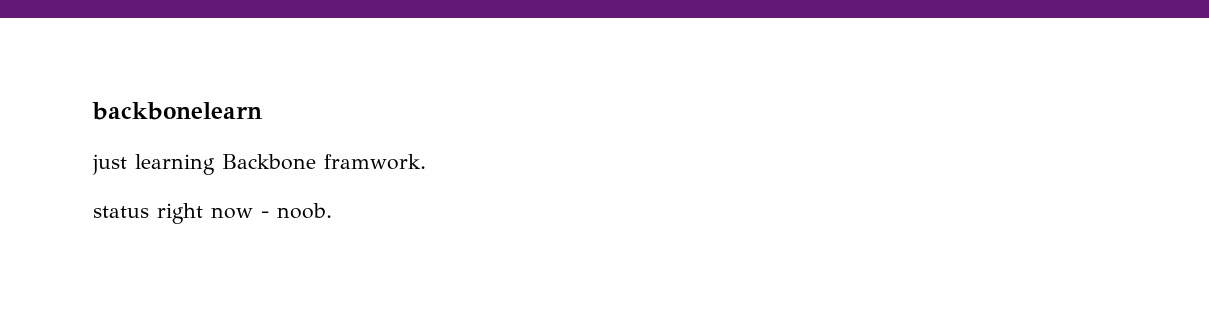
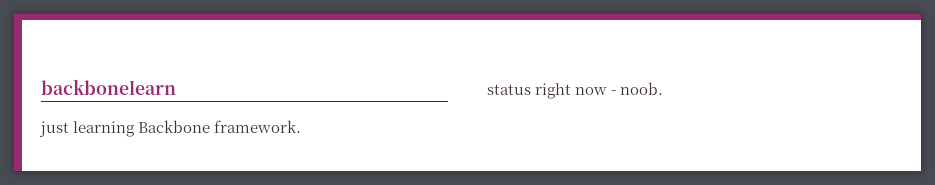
- just learning Backbone framwork.
+ just learning Backbone framework.

